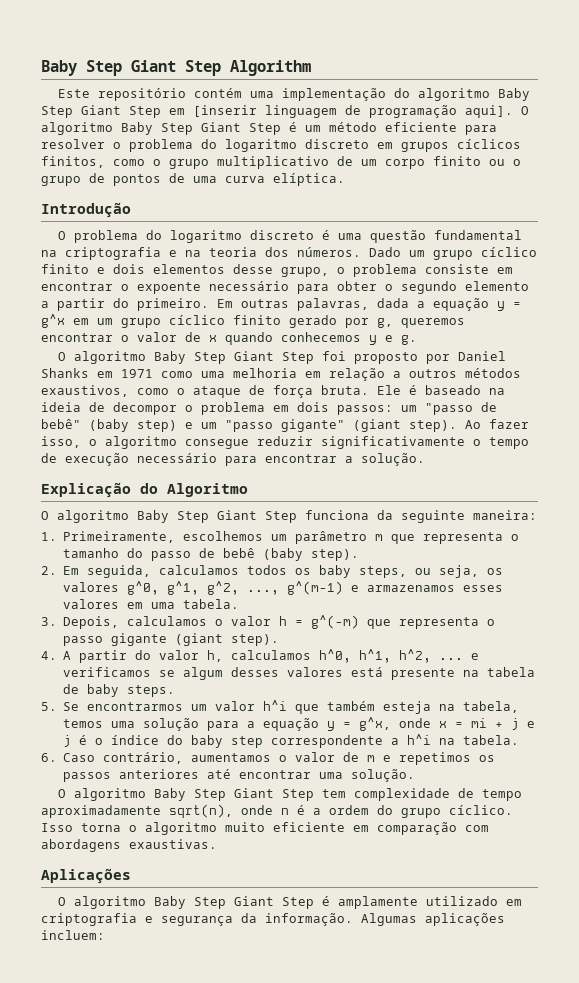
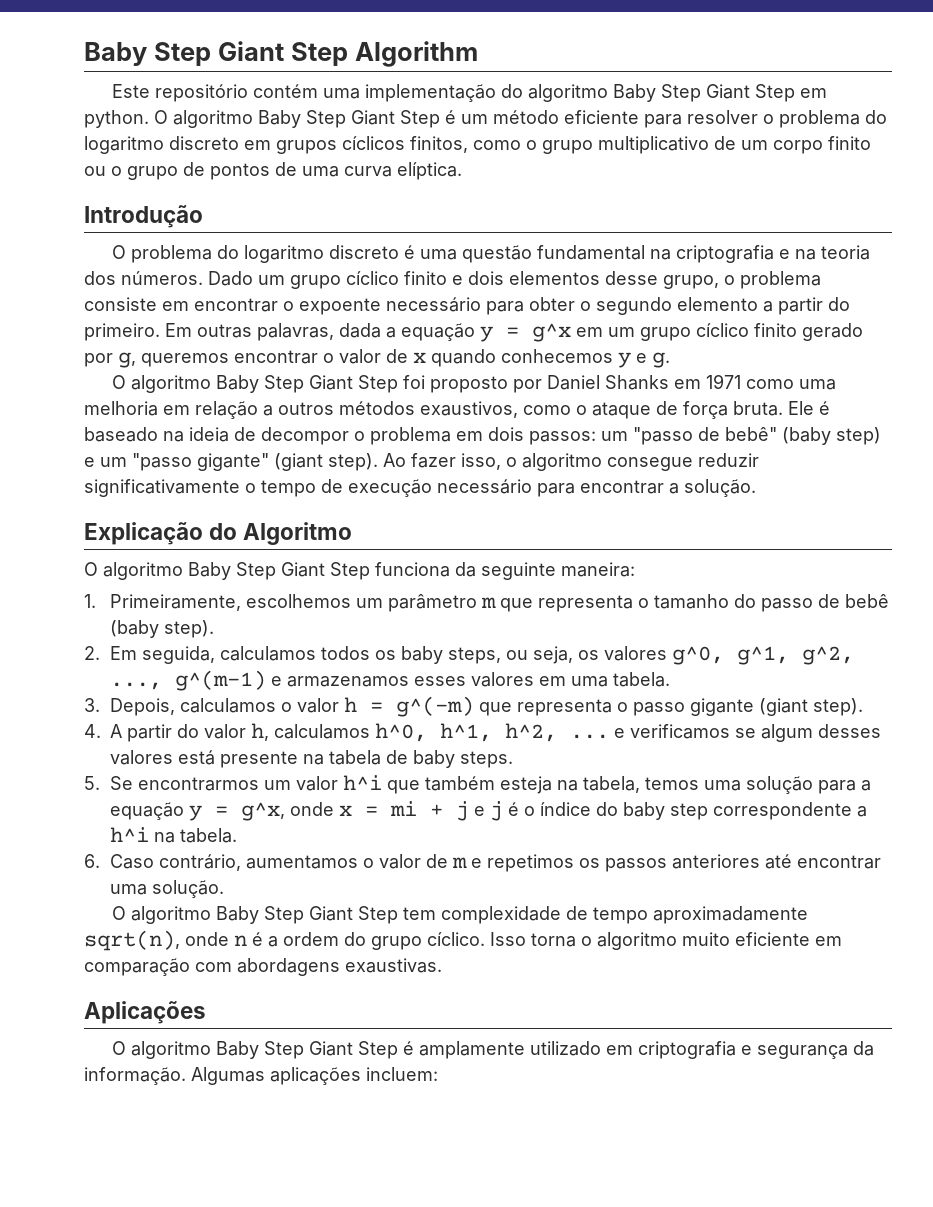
- Este repositório contém uma implementação do algoritmo Baby Step Giant Step em [inserir linguagem de programação aqui].
+ Este repositório contém uma implementação do algoritmo Baby Step Giant Step em python.

